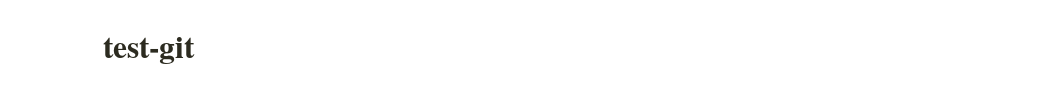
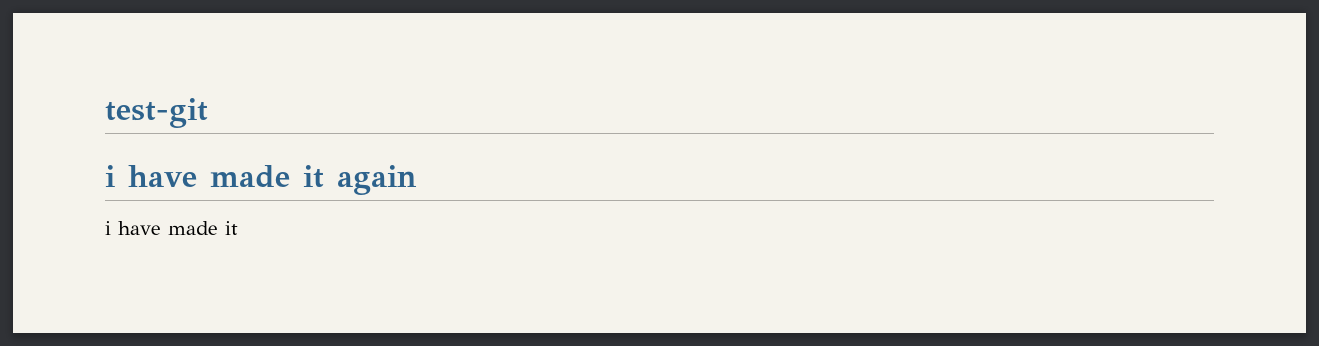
+ i have made it again
+ i have made it

